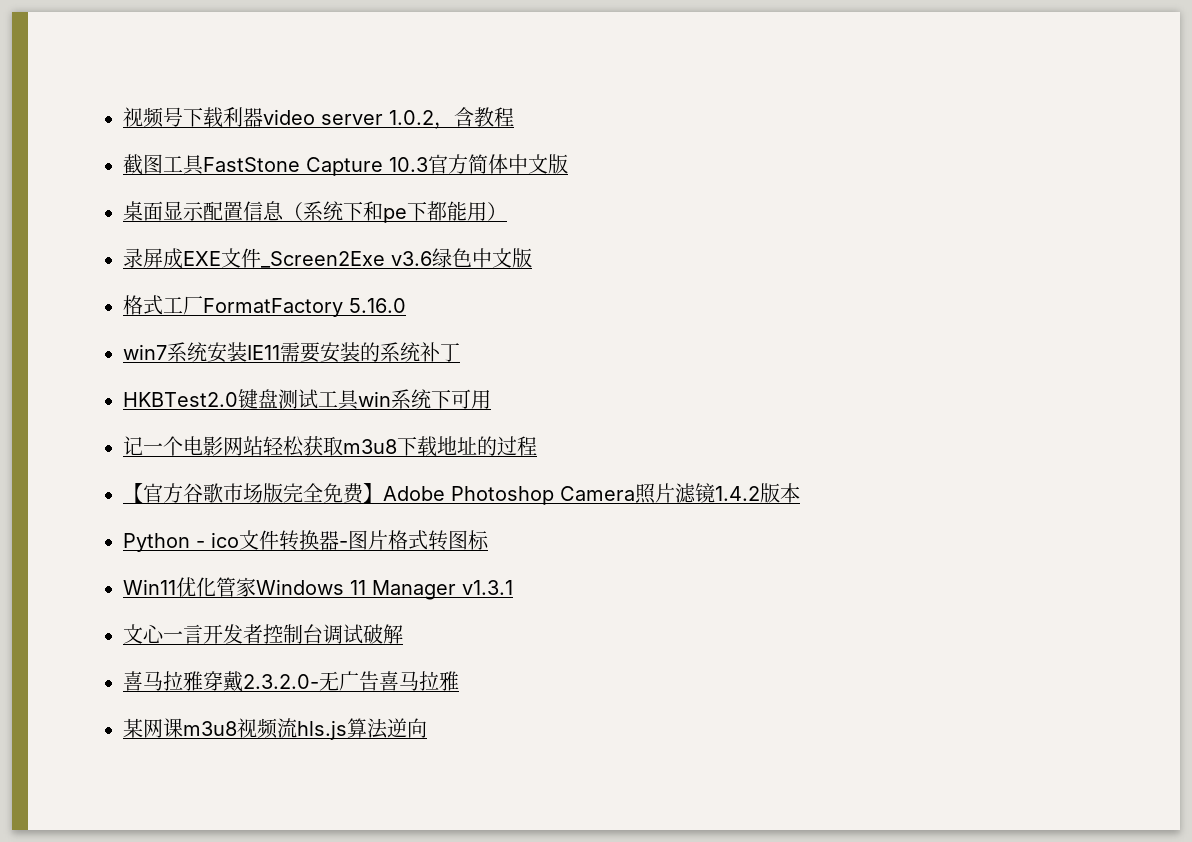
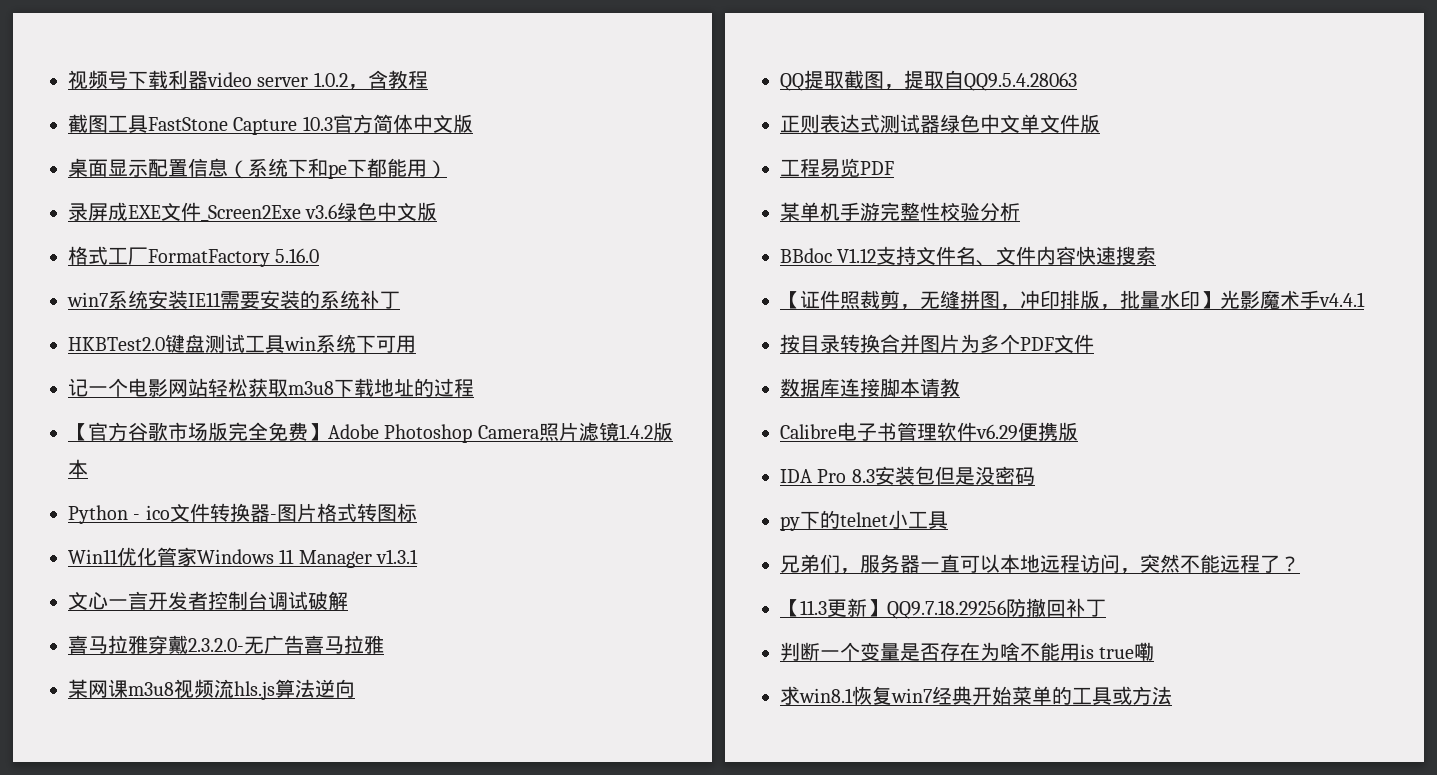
+ QQ提取截图，提取自QQ9.5.4.28063
+ 正则表达式测试器绿色中文单文件版
+ 工程易览PDF
+ 某单机手游完整性校验分析
+ BBdoc V1.12支持文件名、文件内容快速搜索
+ 【证件照裁剪，无缝拼图，冲印排版，批量水印】光影魔术手v4.4.1
+ 按目录转换合并图片为多个PDF文件
+ 数据库连接脚本请教
+ Calibre电子书管理软件v6.29便携版
+ IDA Pro 8.3安装包但是没密码
+ py下的telnet小工具
+ 兄弟们，服务器一直可以本地远程访问，突然不能远程了？
+ 【11.3更新】QQ9.7.18.29256防撤回补丁
+ 判断一个变量是否存在为啥不能用is true嘞
+ 求win8.1恢复win7经典开始菜单的工具或方法

